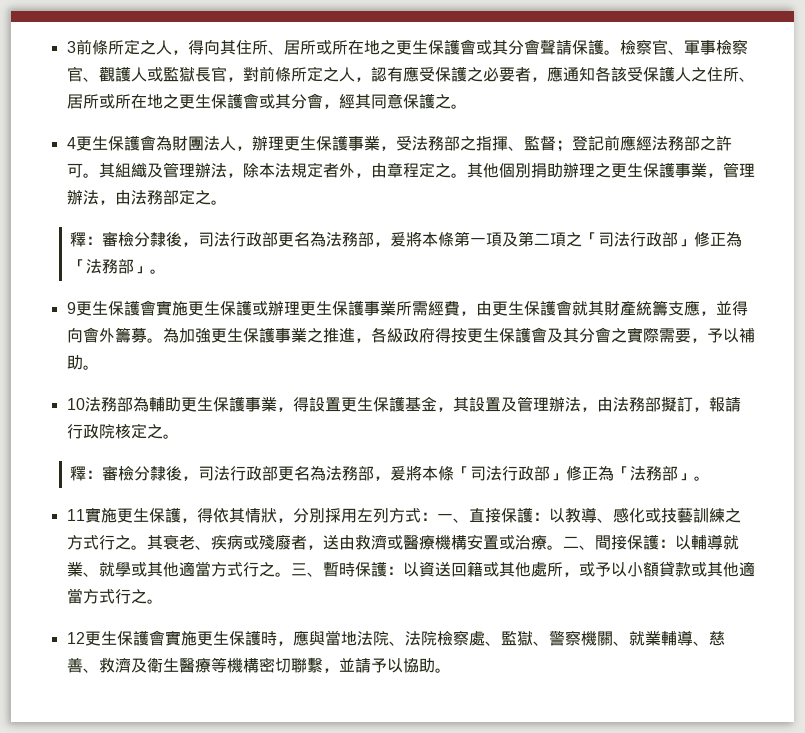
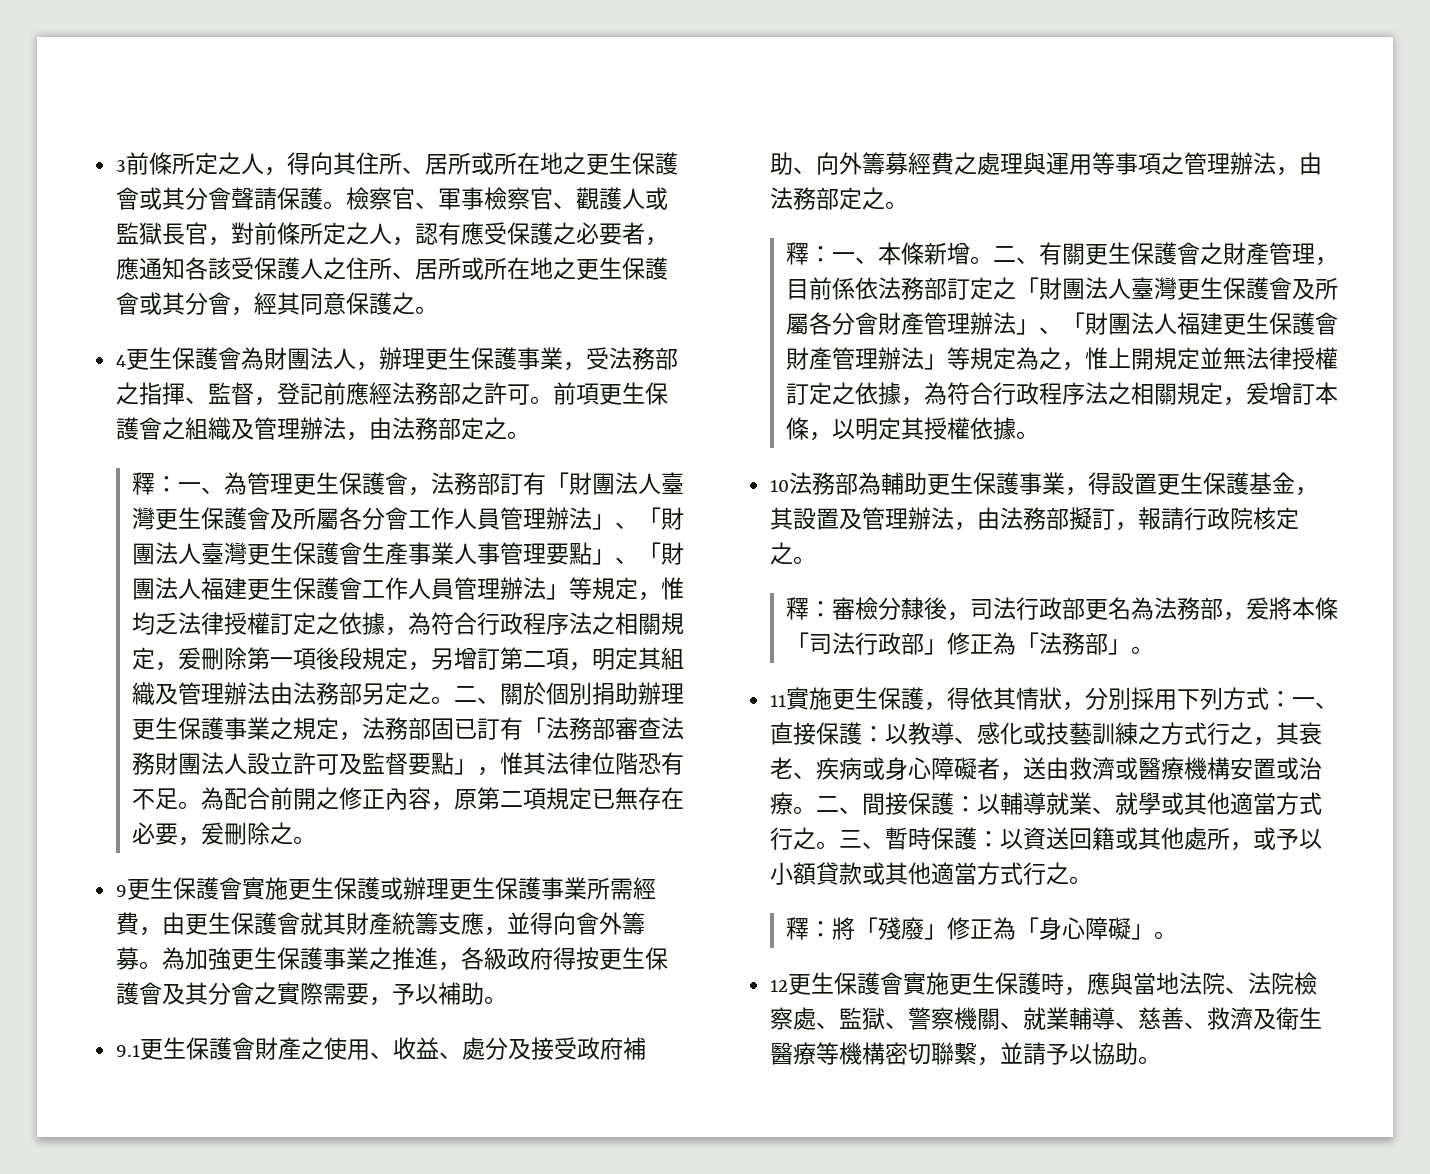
- 4更生保護會為財團法人，辦理更生保護事業，受法務部之指揮、監督；登記前應經法務部之許可。
+ 4更生保護會為財團法人，辦理更生保護事業，受法務部之指揮、監督，登記前應經法務部之許可。
- 其組織及管理辦法，除本法規定者外，由章程定之。其他個別捐助辦理之更生保護事業，管理辦法，由法務部定之。
- 釋：審檢分隸後，司法行政部更名為法務部，爰將本條第一項及第二項之「司法行政部」修正為「法務部」。
+ 前項更生保護會之組織及管理辦法，由法務部定之。
+ 釋：一、為管理更生保護會，法務部訂有「財團法人臺灣更生保護會及所屬各分會工作人員管理辦法」、「財團法人臺灣更生保護會生產事業人事管理要點」、「財團法人福建更生保護會工作人員管理辦法」等規定，惟均乏法律授權訂定之依據，為符合行政程序法之相關規定，爰刪除第一項後段規定，另增訂第二項，明定其組織及管理辦法由法務部另定之。二、關於個別捐助辦理更生保護事業之規定，法務部固已訂有「法務部審查法務財團法人設立許可及監督要點」，惟其法律位階恐有不足。為配合前開之修正內容，原第二項規定已無存在必要，爰刪除之。
+ 9.1更生保護會財產之使用、收益、處分及接受政府補助、向外籌募經費之處理與運用等事項之管理辦法，由法務部定之。
+ 釋：一、本條新增。二、有關更生保護會之財產管理，目前係依法務部訂定之「財團法人臺灣更生保護會及所屬各分會財產管理辦法」、「財團法人福建更生保護會財產管理辦法」等規定為之，惟上開規定並無法律授權訂定之依據，為符合行政程序法之相關規定，爰增訂本條，以明定其授權依據。
- 11實施更生保護，得依其情狀，分別採用左列方式：一、直接保護：以教導、感化或技藝訓練之方式行之。其衰老、疾病或殘廢者，送由救濟或醫療機構安置或治療。
+ 11實施更生保護，得依其情狀，分別採用下列方式：一、直接保護：以教導、感化或技藝訓練之方式行之，其衰老、疾病或身心障礙者，送由救濟或醫療機構安置或治療。
+ 釋：將「殘廢」修正為「身心障礙」。

